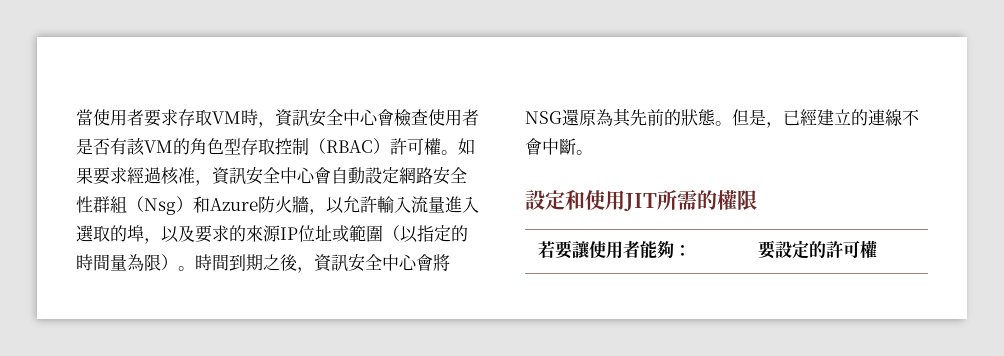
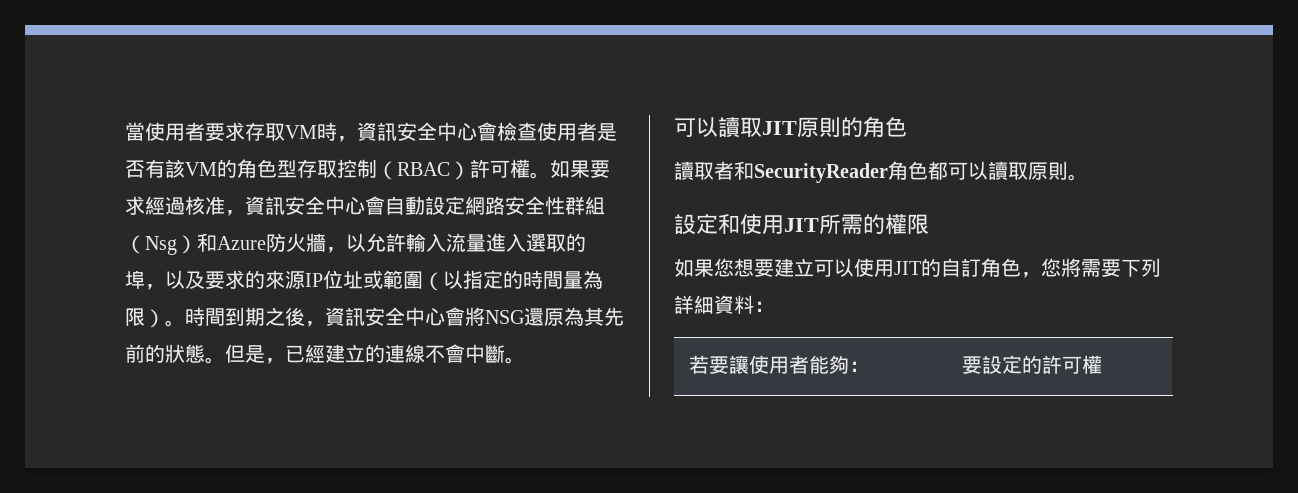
+ 可以讀取JIT原則的角色
+ 讀取者和SecurityReader角色都可以讀取原則。
+ 如果您想要建立可以使用JIT的自訂角色，您將需要下列詳細資料：

